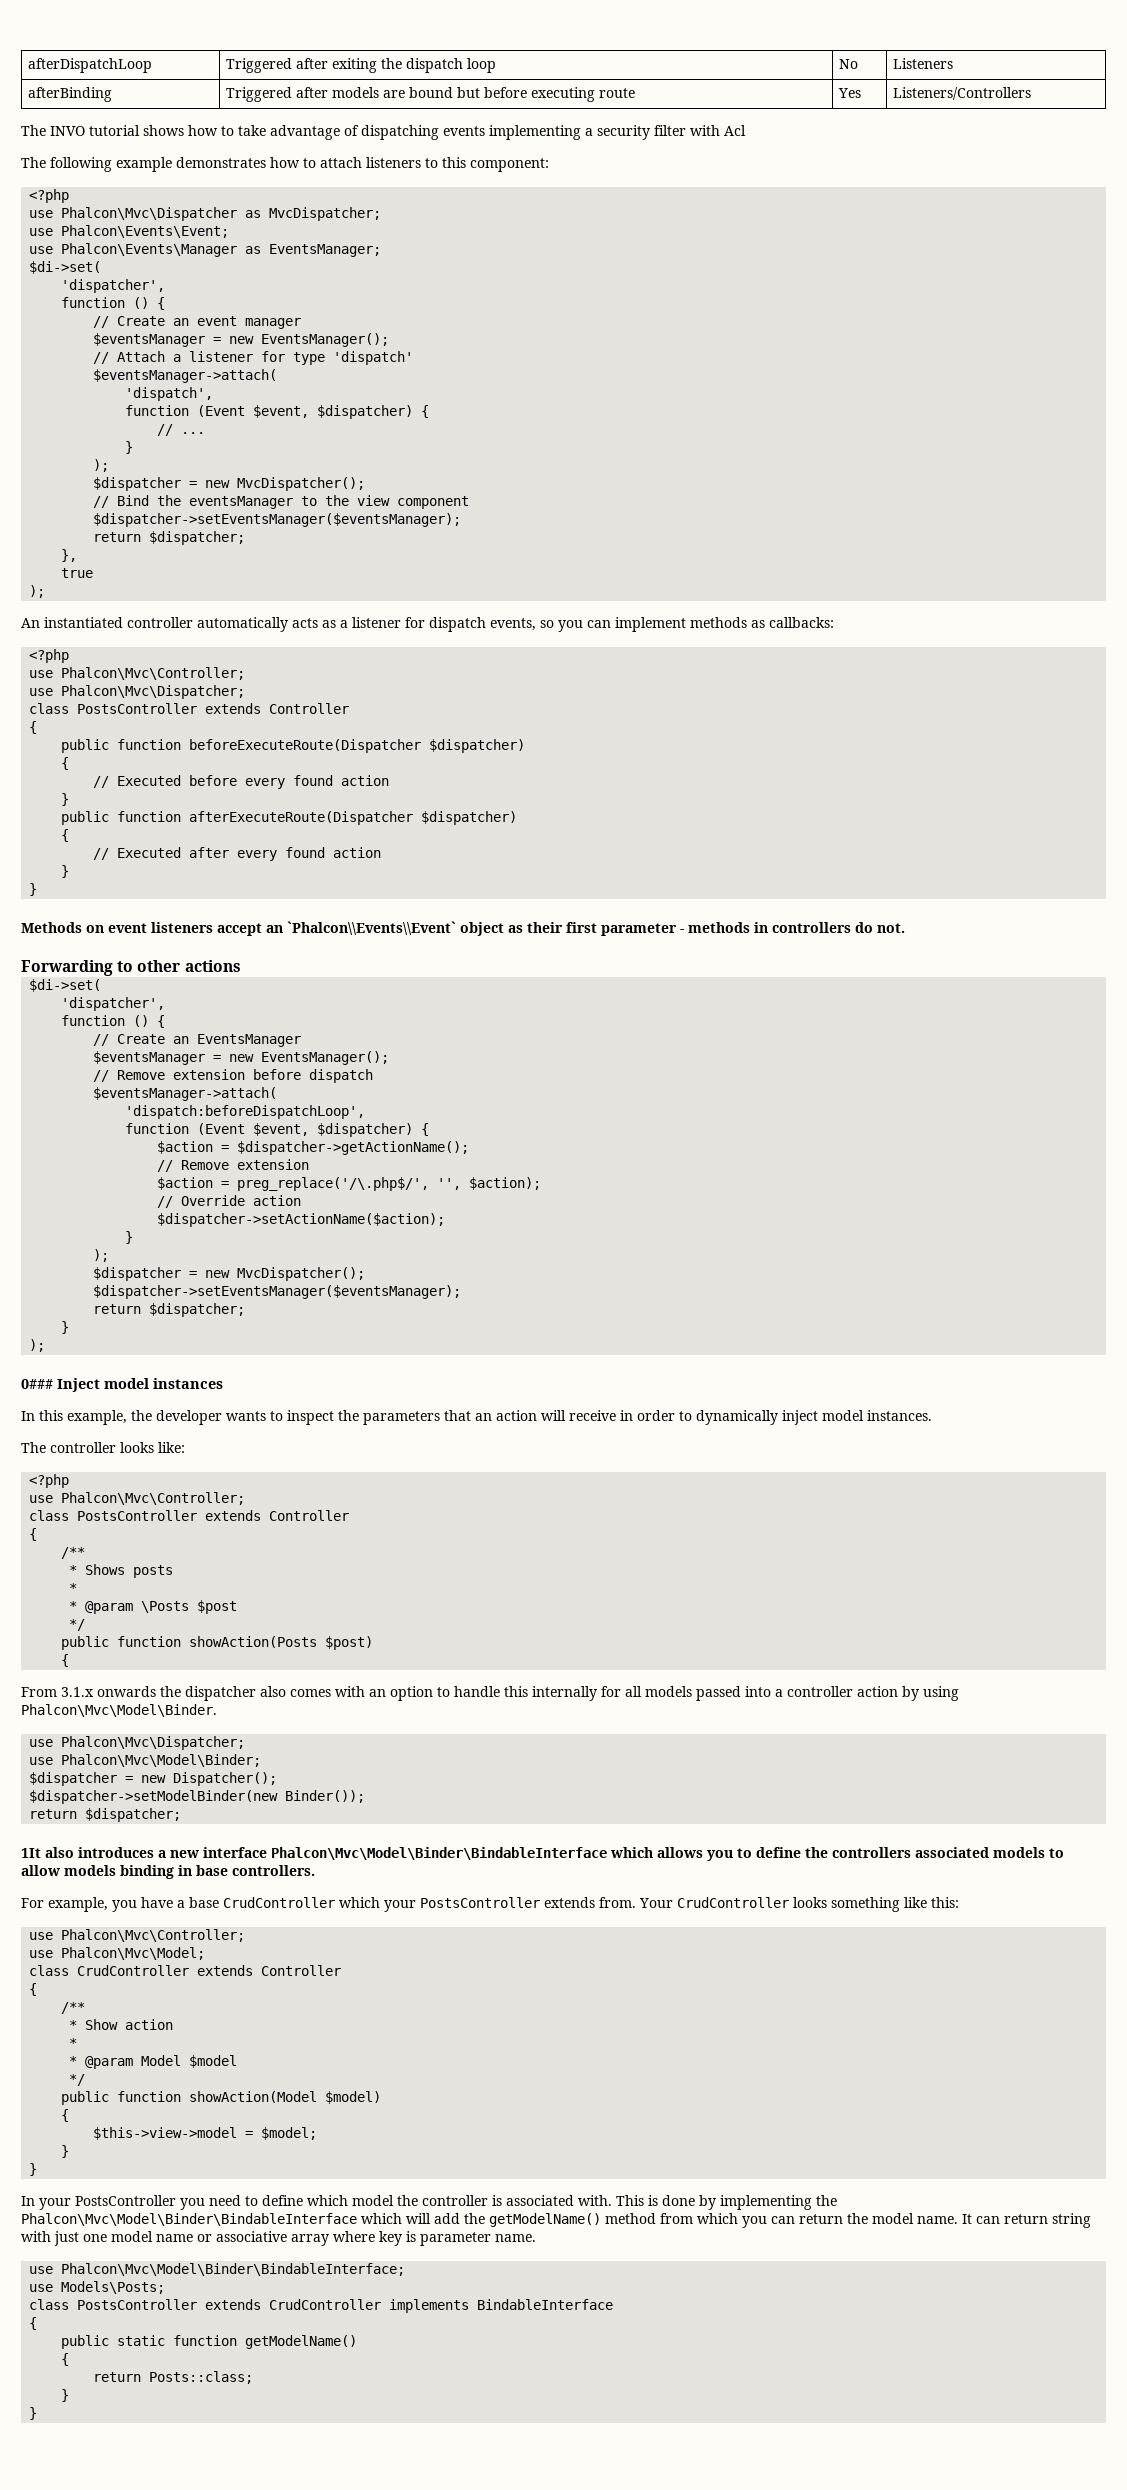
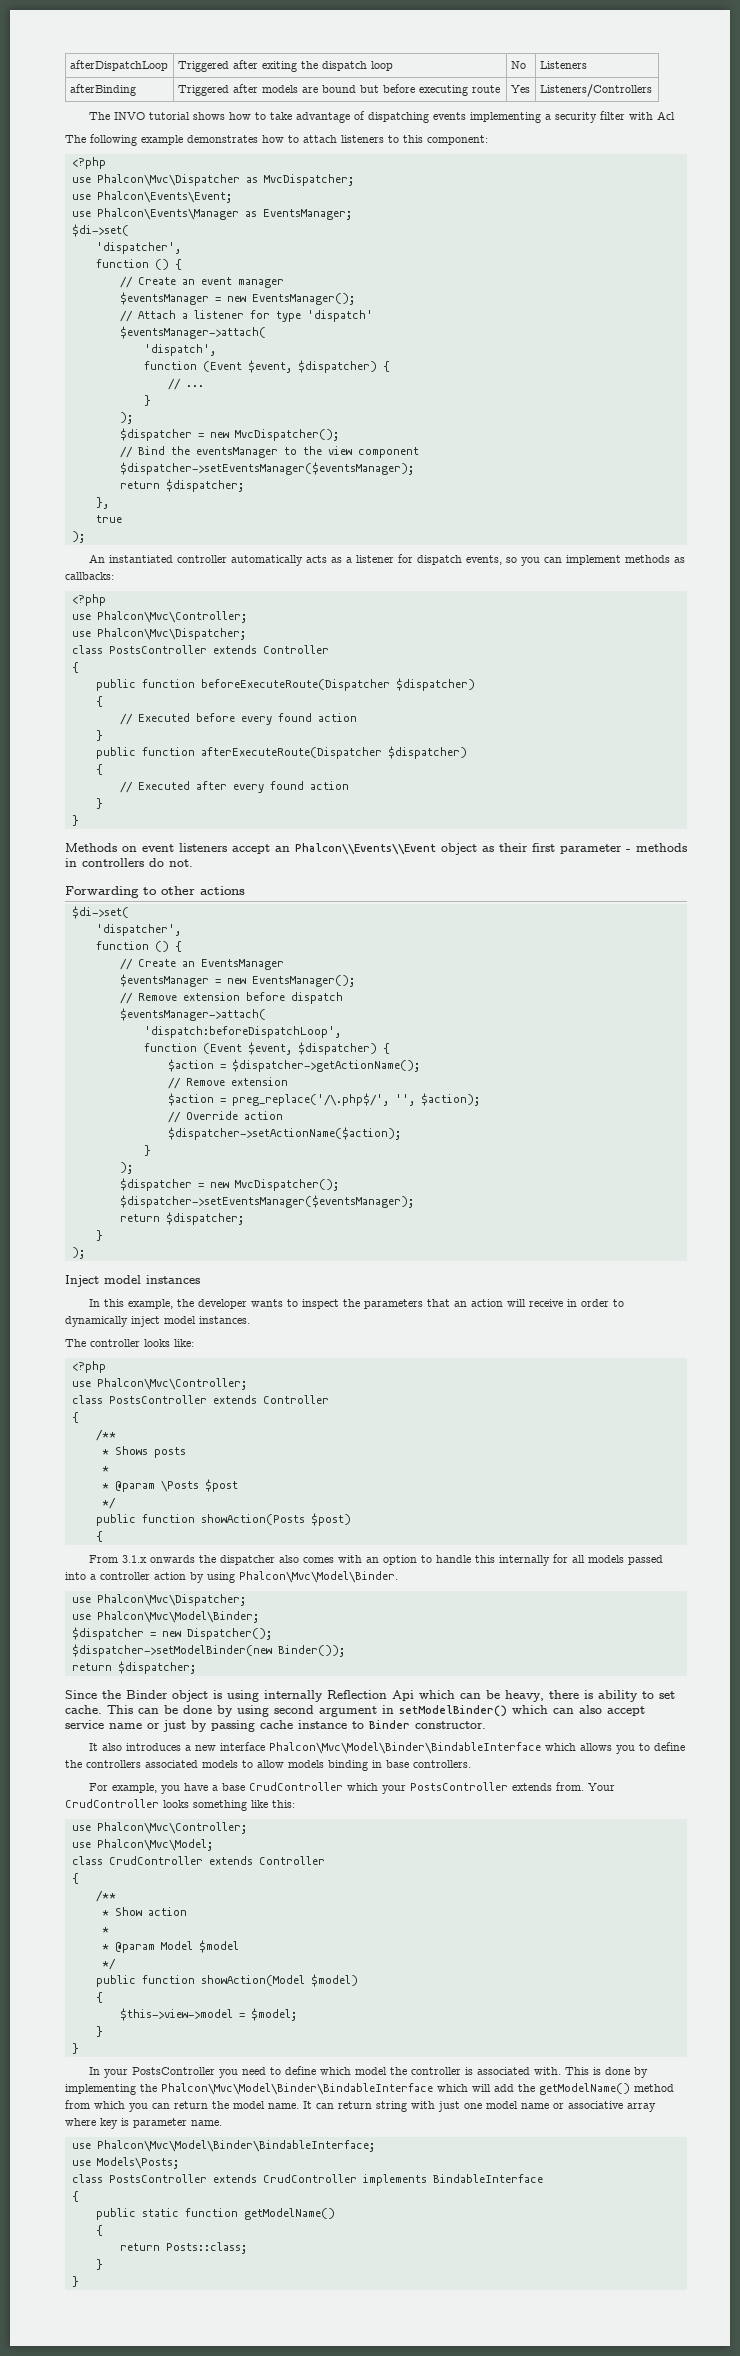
- Methods on event listeners accept an `Phalcon\\Events\\Event` object as their first parameter - methods in controllers do not.
+ Methods on event listeners accept an Phalcon\\Events\\Event object as their first parameter - methods in controllers do not.
- 0### Inject model instances
+ Inject model instances
- 1It also introduces a new interface Phalcon\Mvc\Model\Binder\BindableInterface which allows you to define the controllers associated models to allow models binding in base controllers.
+ Since the Binder object is using internally Reflection Api which can be heavy, there is ability to set cache. This can be done by using second argument in setModelBinder() which can also accept service name or just by passing cache instance to Binder constructor.
+ It also introduces a new interface Phalcon\Mvc\Model\Binder\BindableInterface which allows you to define the controllers associated models to allow models binding in base controllers.

